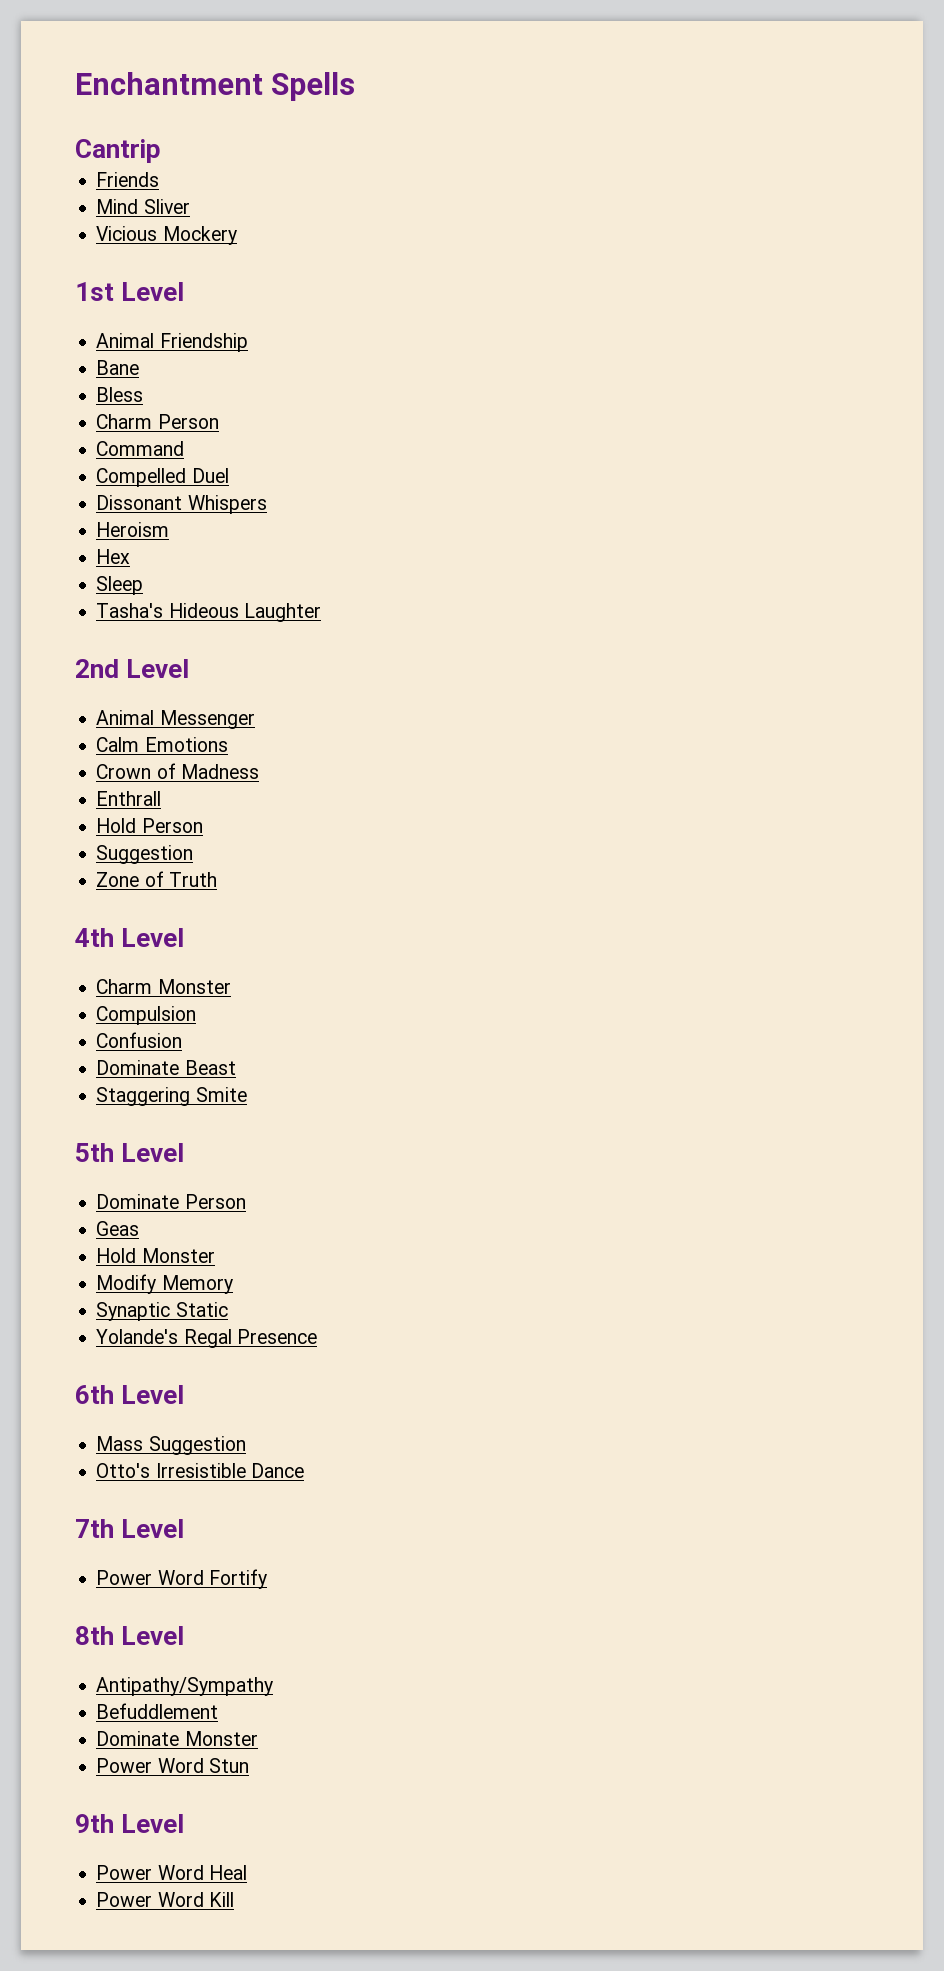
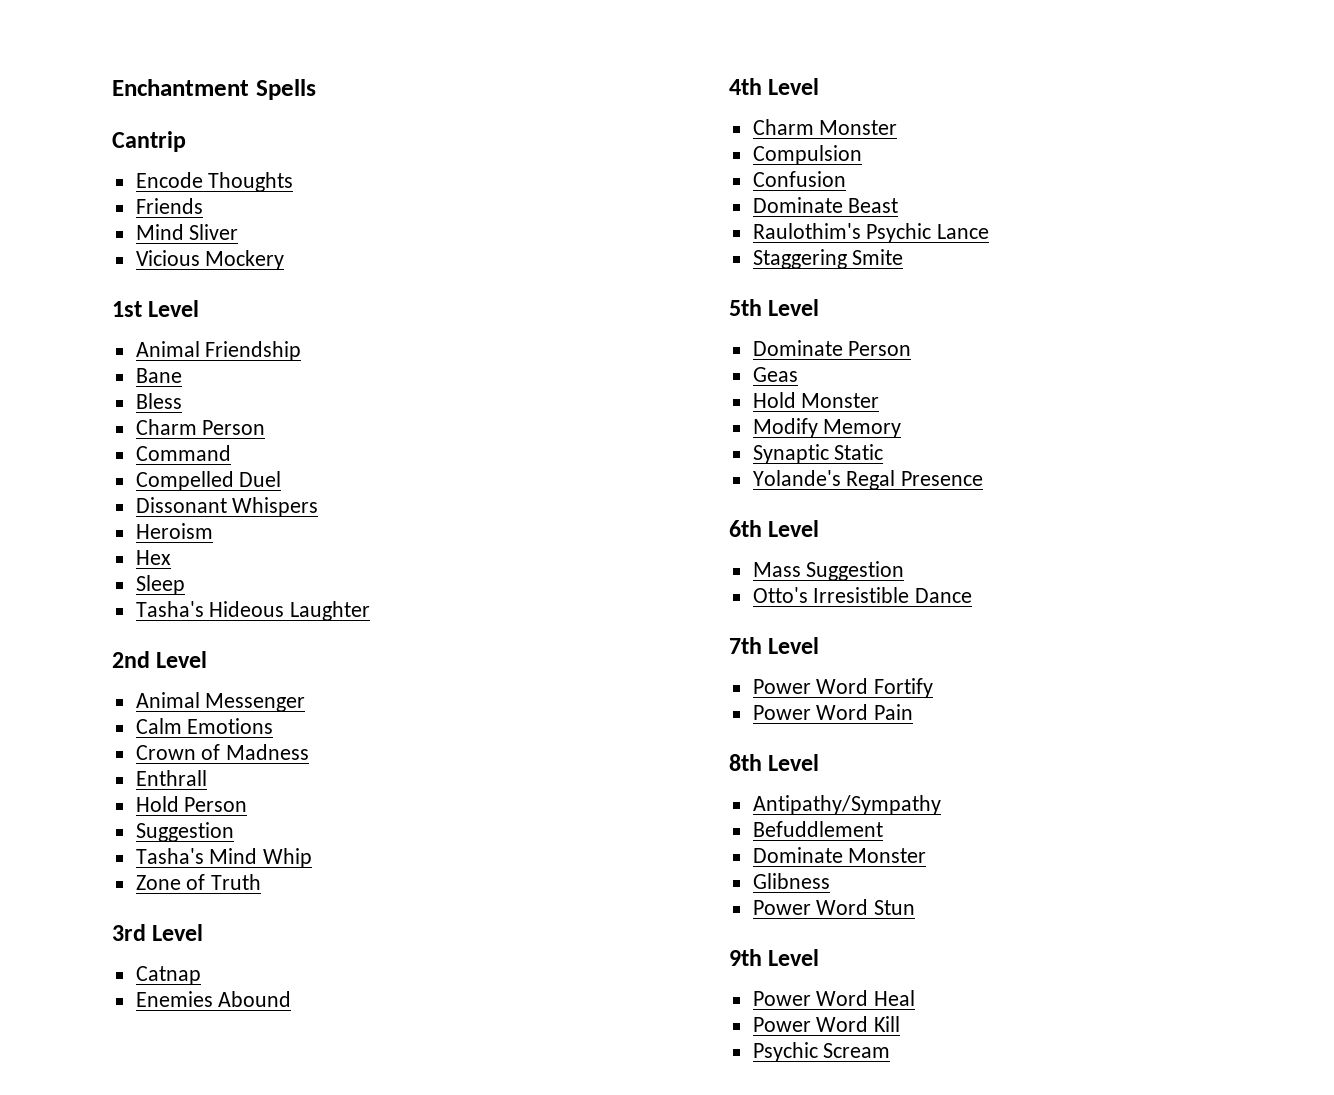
+ Encode Thoughts
+ Tasha's Mind Whip
+ 3rd Level
+ Catnap
+ Enemies Abound
+ Raulothim's Psychic Lance
+ Power Word Pain
+ Glibness
+ Psychic Scream

